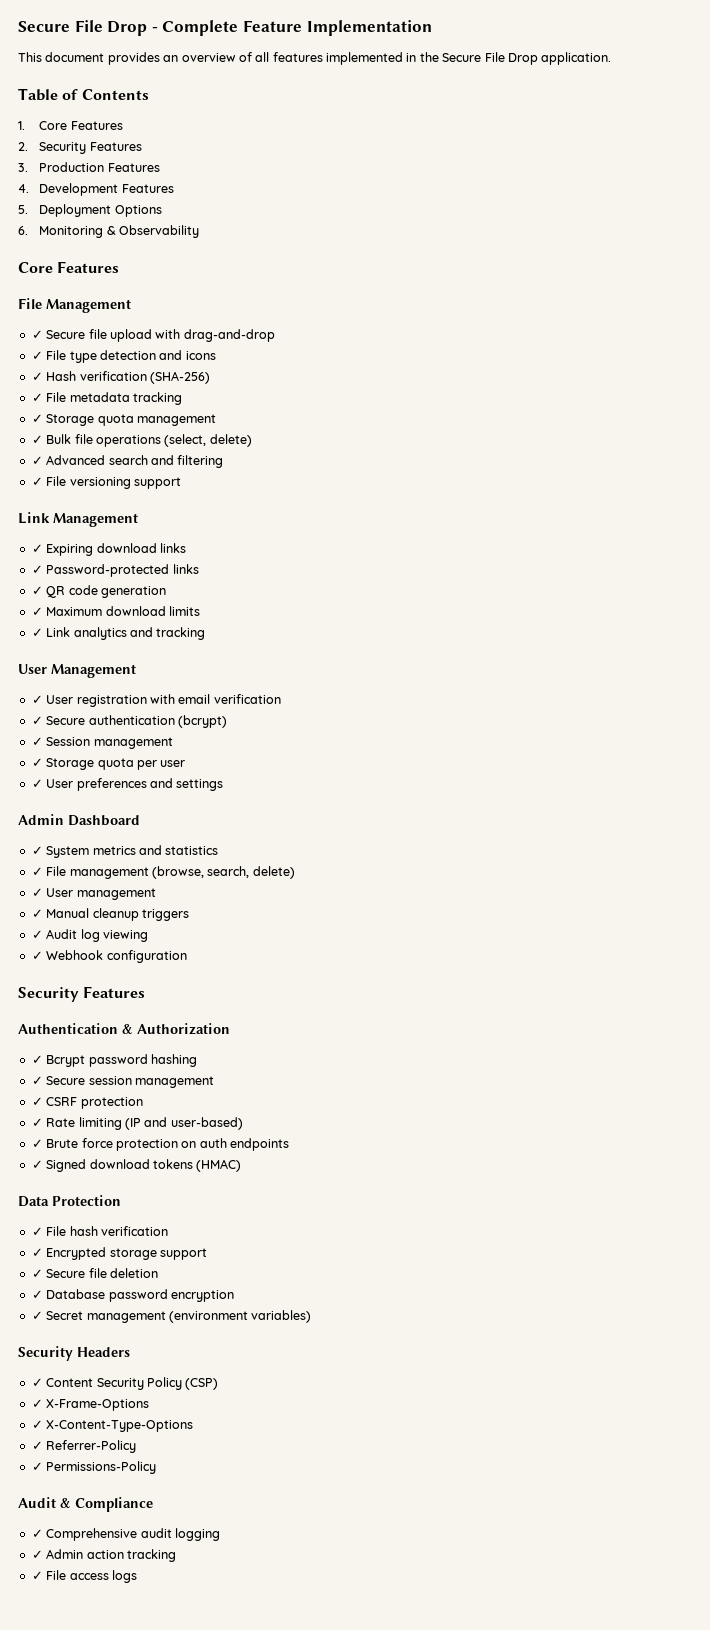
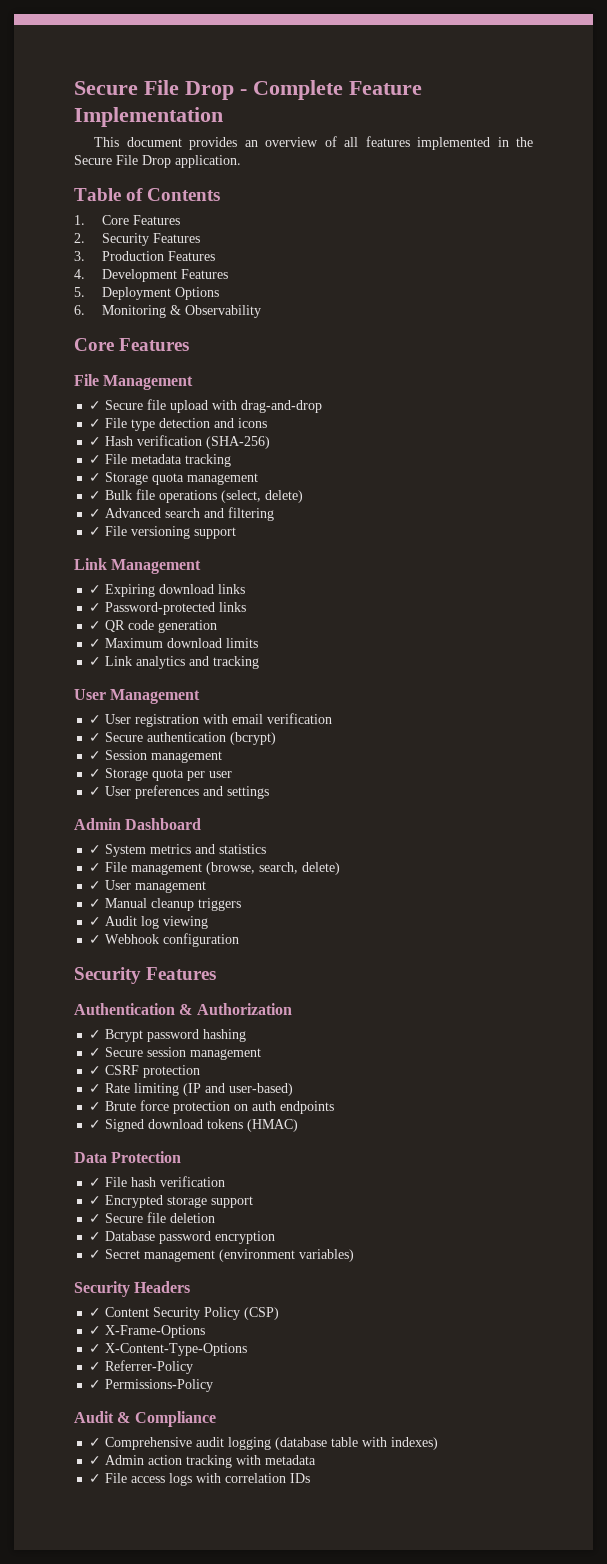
- ✓ Comprehensive audit logging
+ ✓ Comprehensive audit logging (database table with indexes)
- ✓ Admin action tracking
+ ✓ Admin action tracking with metadata
- ✓ File access logs
+ ✓ File access logs with correlation IDs

